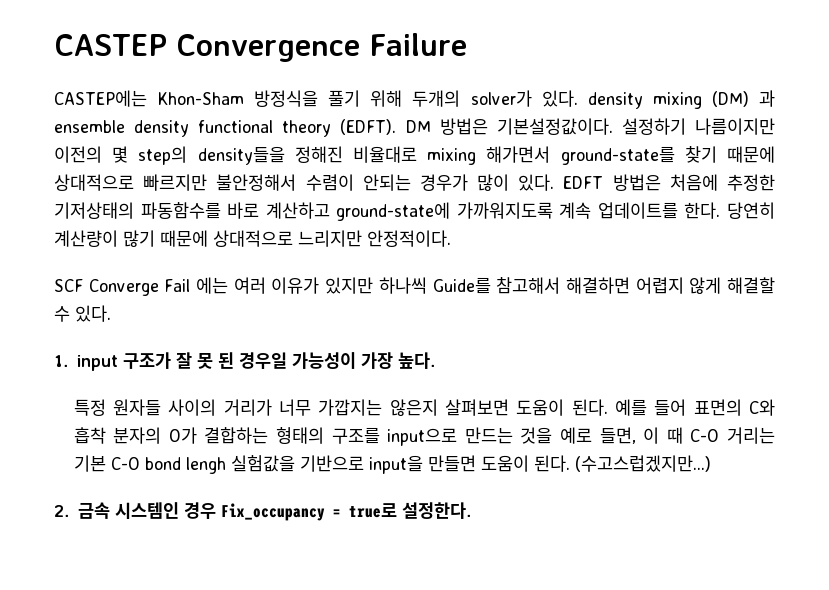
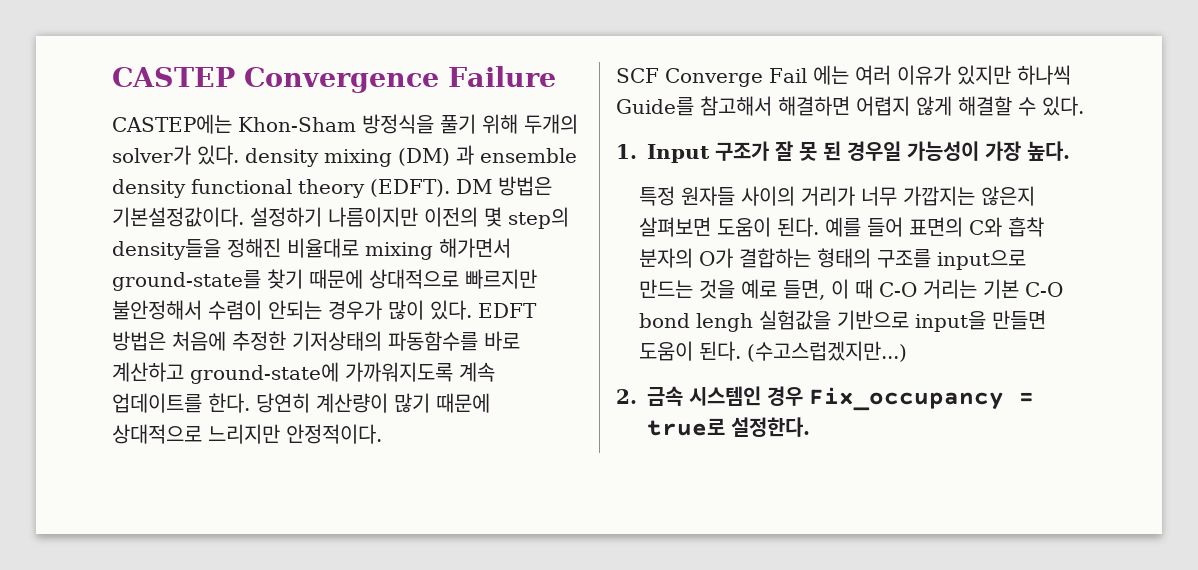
- 1. input 구조가 잘 못 된 경우일 가능성이 가장 높다.
+ 1. Input 구조가 잘 못 된 경우일 가능성이 가장 높다.

